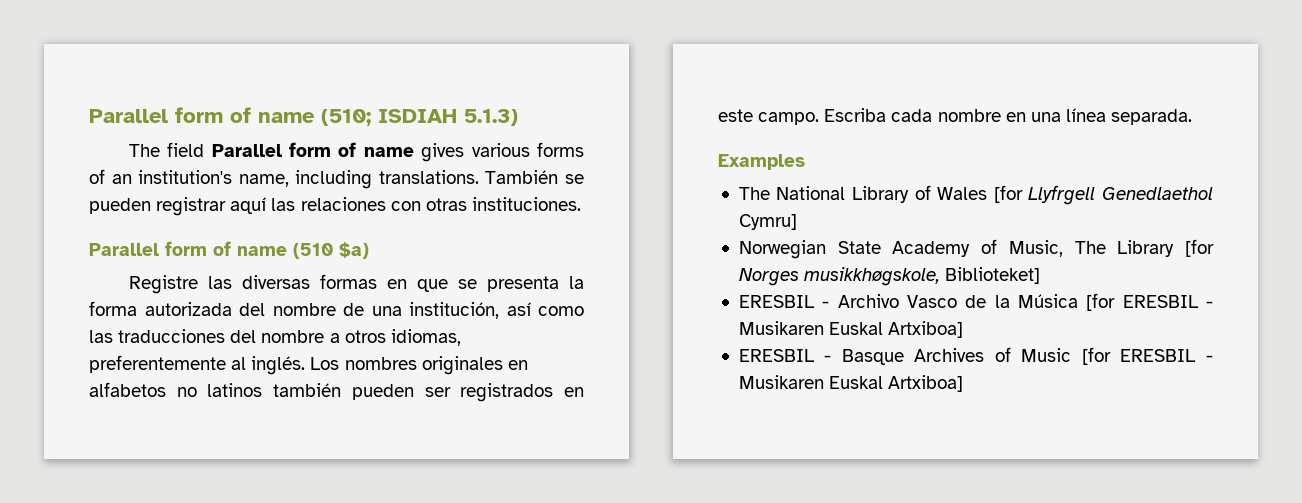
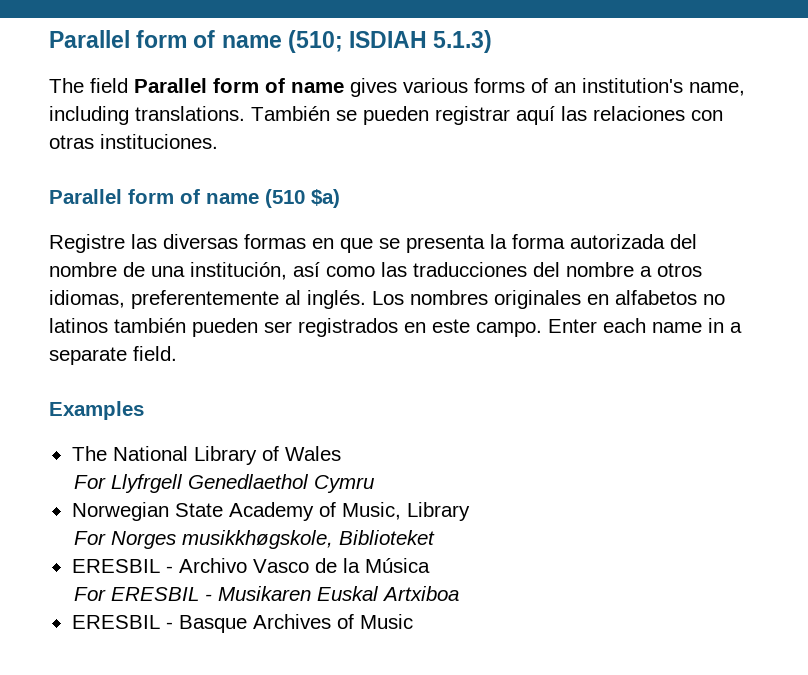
- Escriba cada nombre en una línea separada.
+ Enter each name in a separate field.
- The National Library of Wales [for Llyfrgell Genedlaethol Cymru]
+ The National Library of Wales
+ For Llyfrgell Genedlaethol Cymru
- Norwegian State Academy of Music, The Library [for Norges musikkhøgskole, Biblioteket]
+ Norwegian State Academy of Music, Library
+ For Norges musikkhøgskole, Biblioteket
- ERESBIL - Archivo Vasco de la Música [for ERESBIL - Musikaren Euskal Artxiboa]
+ ERESBIL - Archivo Vasco de la Música
+ For ERESBIL - Musikaren Euskal Artxiboa
- ERESBIL - Basque Archives of Music [for ERESBIL - Musikaren Euskal Artxiboa]
+ ERESBIL - Basque Archives of Music

